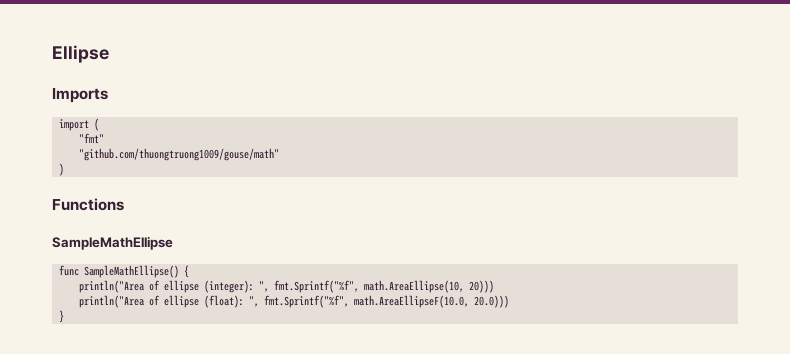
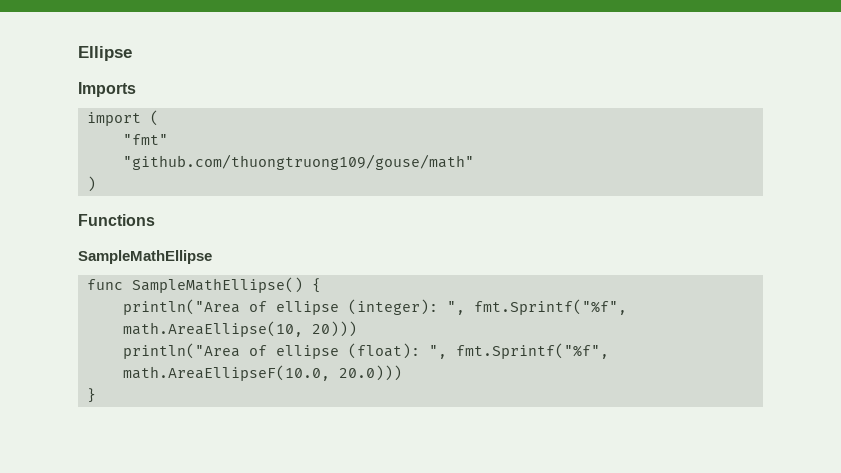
- "github.com/thuongtruong1009/gouse/math"
+ "github.com/thuongtruong109/gouse/math"

